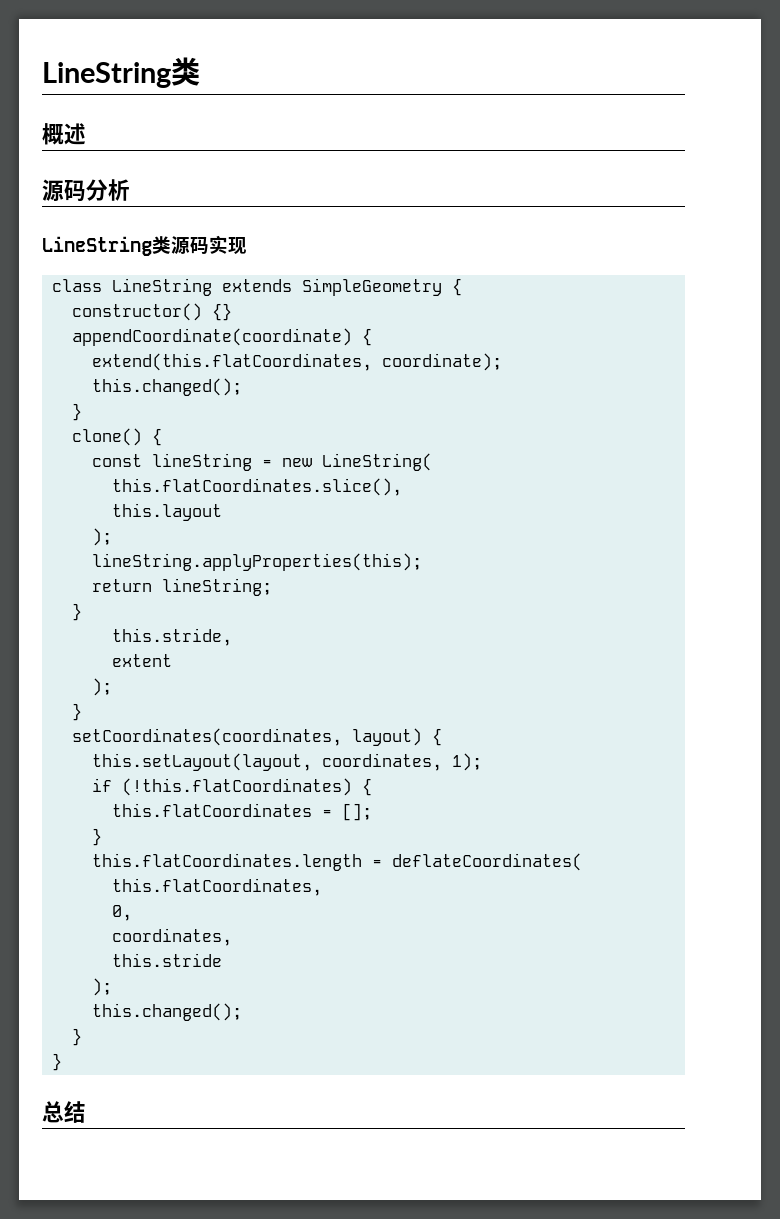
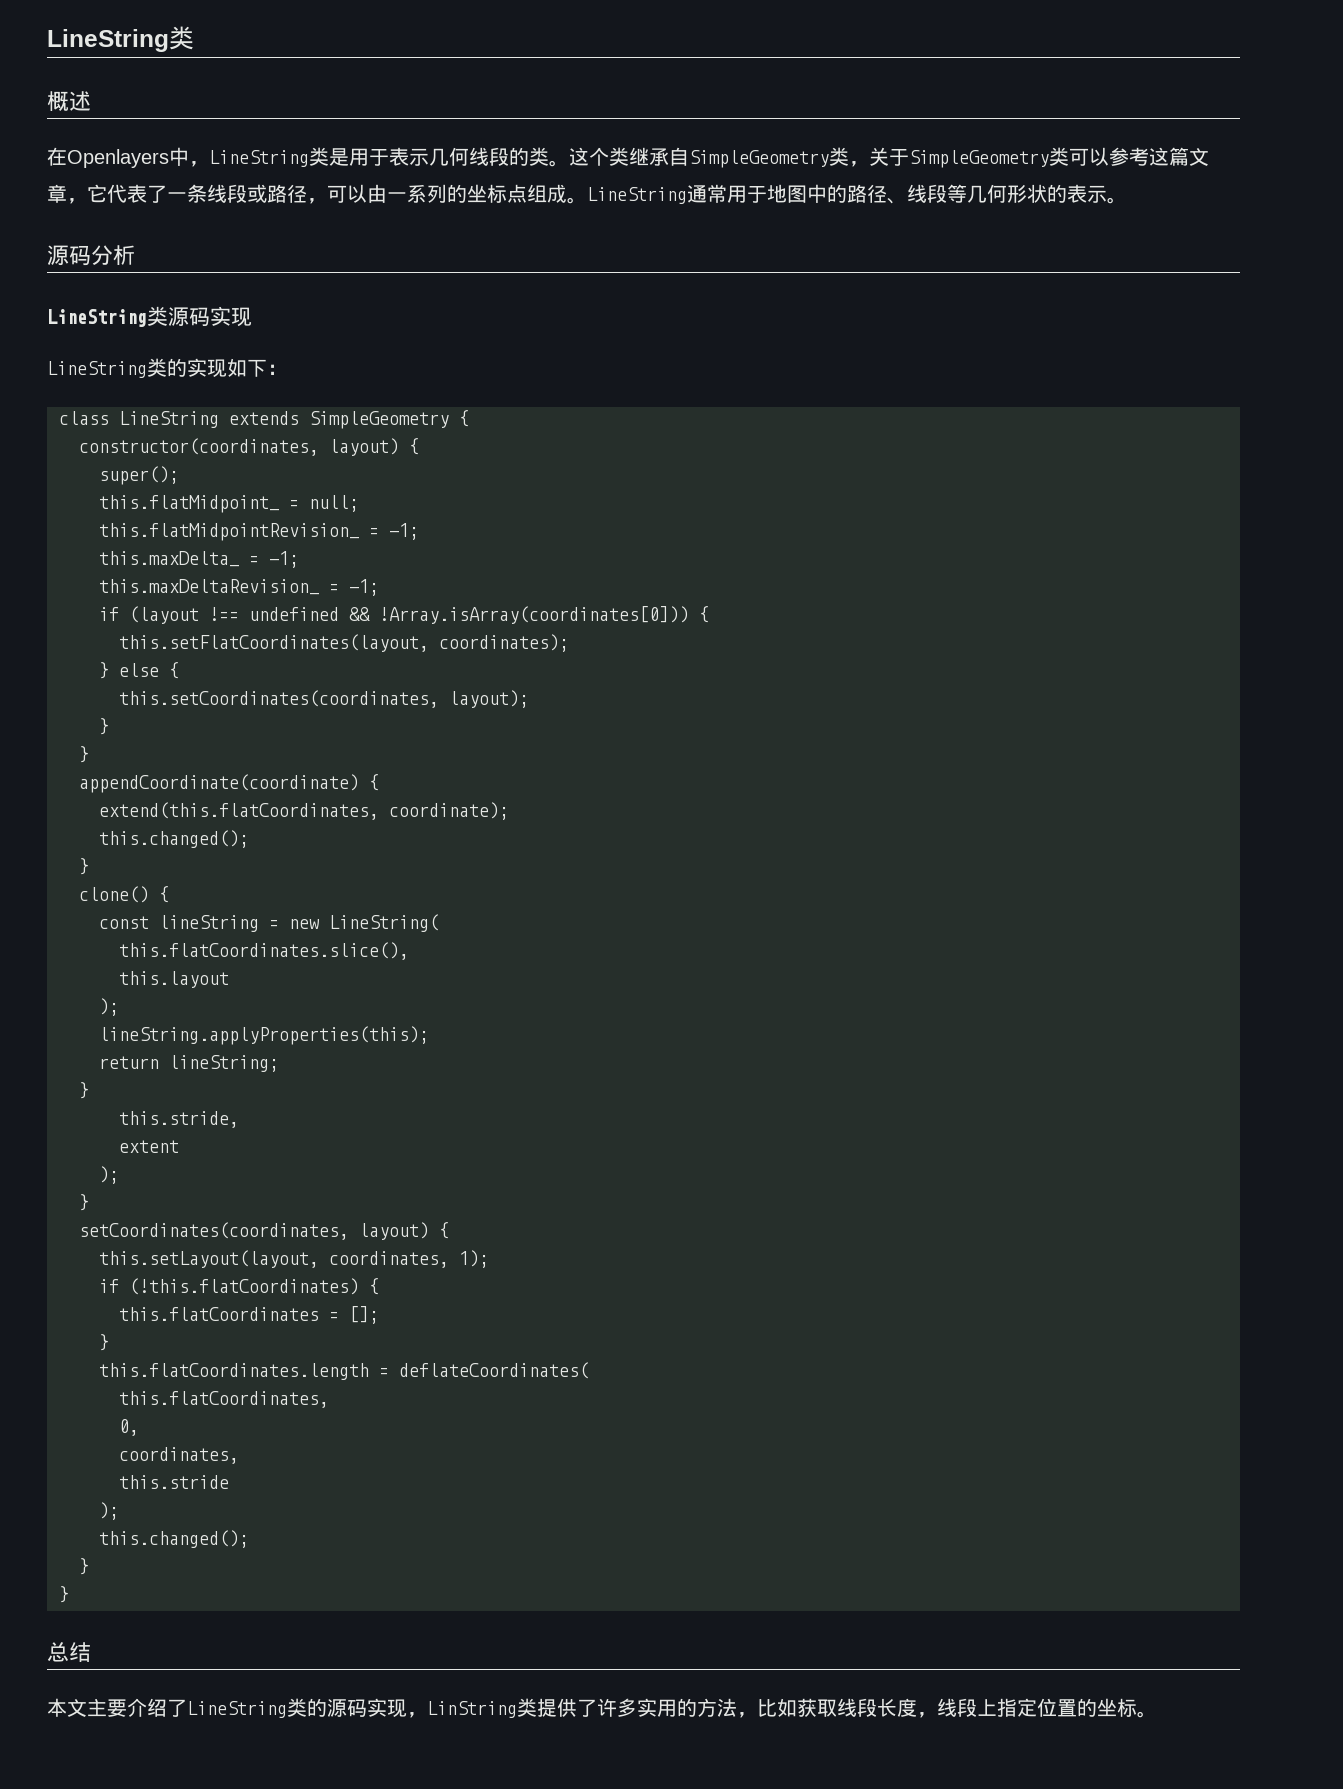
+ 在Openlayers中，LineString类是用于表示几何线段的类。这个类继承自SimpleGeometry类，关于SimpleGeometry类可以参考这篇文章，它代表了一条线段或路径，可以由一系列的坐标点组成。LineString通常用于地图中的路径、线段等几何形状的表示。
+ LineString类的实现如下：
- constructor() {}
+ constructor(coordinates, layout) {
+ super();
+ this.flatMidpoint_ = null;
+ this.flatMidpointRevision_ = -1;
+ this.maxDelta_ = -1;
+ this.maxDeltaRevision_ = -1;
+ if (layout !== undefined && !Array.isArray(coordinates[0])) {
+ this.setFlatCoordinates(layout, coordinates);
+ } else {
+ this.setCoordinates(coordinates, layout);
+ }
+ }
+ 本文主要介绍了LineString类的源码实现，LinString类提供了许多实用的方法，比如获取线段长度，线段上指定位置的坐标。

